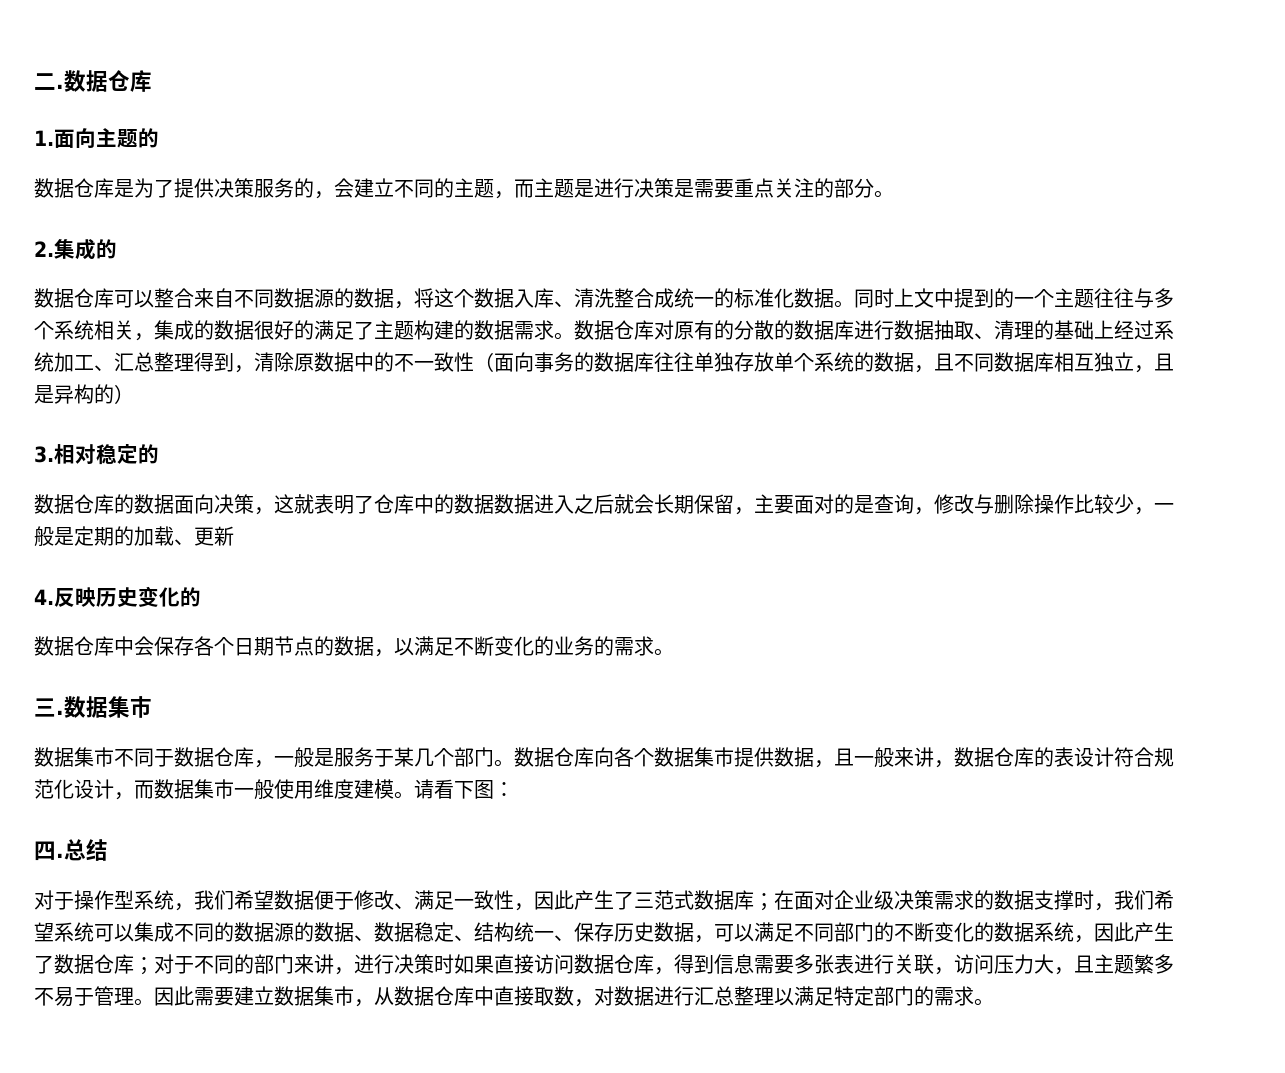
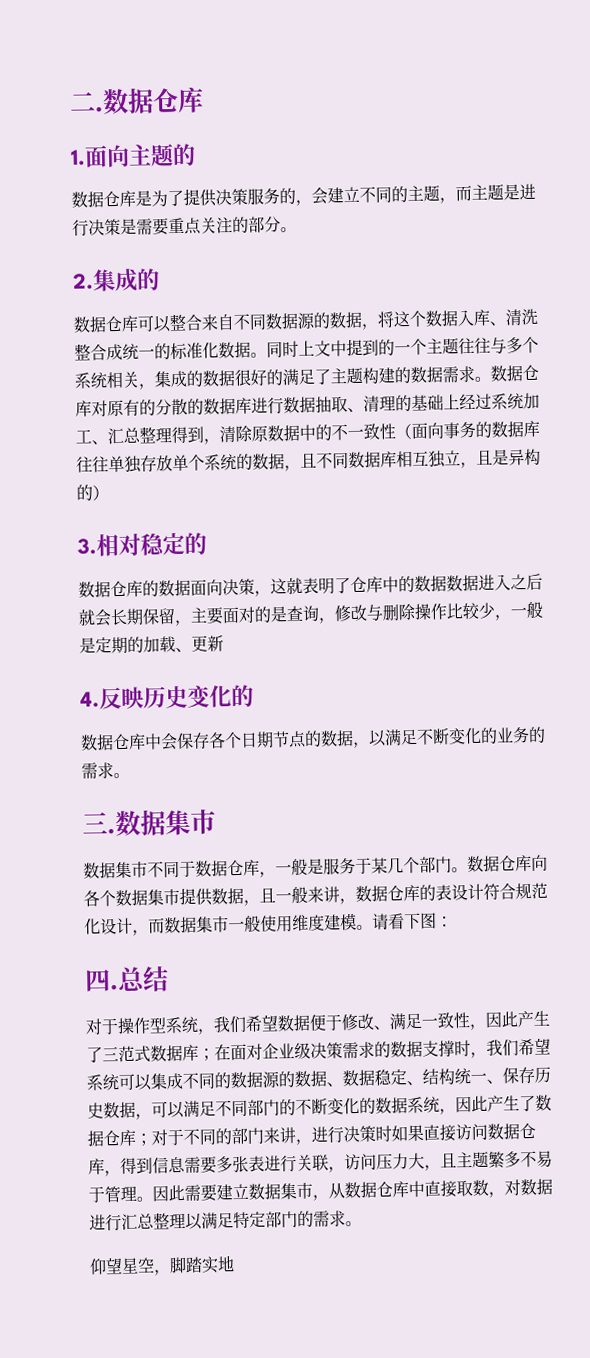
+ 仰望星空，脚踏实地

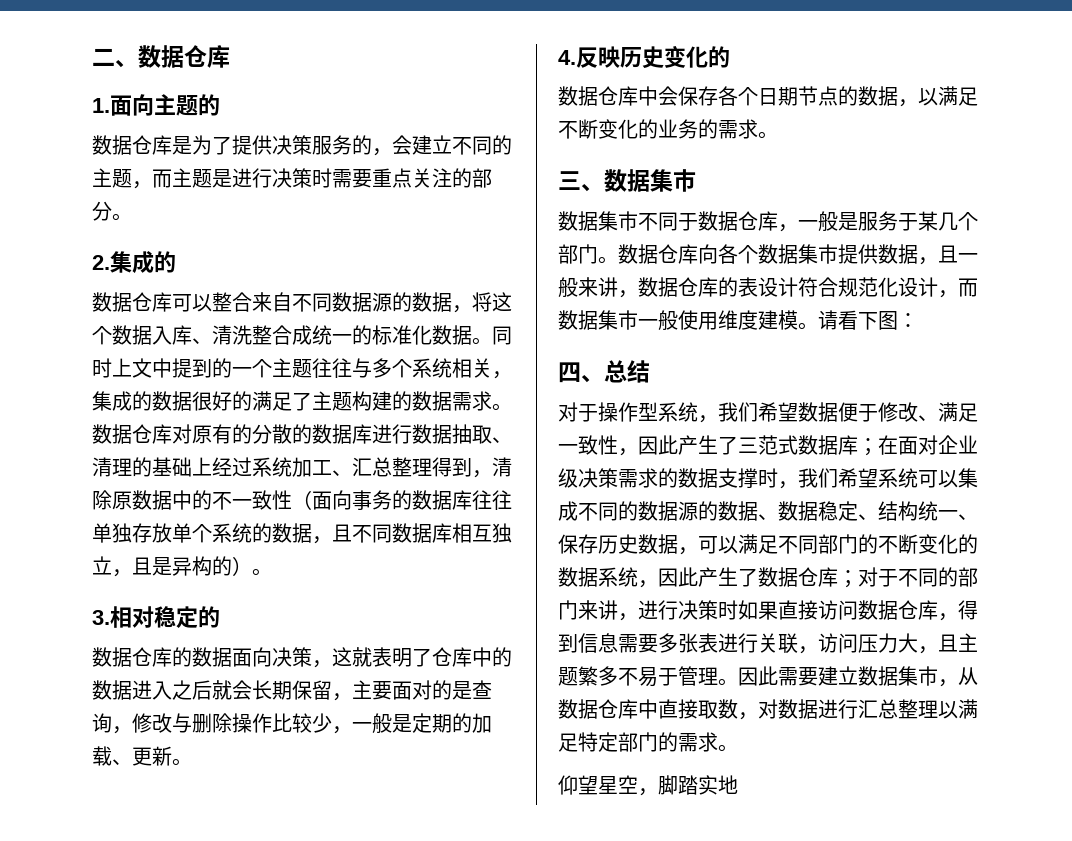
- 二.数据仓库
+ 二、数据仓库
- 数据仓库是为了提供决策服务的，会建立不同的主题，而主题是进行决策是需要重点关注的部分。
+ 数据仓库是为了提供决策服务的，会建立不同的主题，而主题是进行决策时需要重点关注的部分。
- 数据仓库对原有的分散的数据库进行数据抽取、清理的基础上经过系统加工、汇总整理得到，清除原数据中的不一致性（面向事务的数据库往往单独存放单个系统的数据，且不同数据库相互独立，且是异构的）
+ 数据仓库对原有的分散的数据库进行数据抽取、清理的基础上经过系统加工、汇总整理得到，清除原数据中的不一致性（面向事务的数据库往往单独存放单个系统的数据，且不同数据库相互独立，且是异构的）。
- 数据仓库的数据面向决策，这就表明了仓库中的数据数据进入之后就会长期保留，主要面对的是查询，修改与删除操作比较少，一般是定期的加载、更新
+ 数据仓库的数据面向决策，这就表明了仓库中的数据进入之后就会长期保留，主要面对的是查询，修改与删除操作比较少，一般是定期的加载、更新。
- 三.数据集市
+ 三、数据集市
- 四.总结
+ 四、总结

